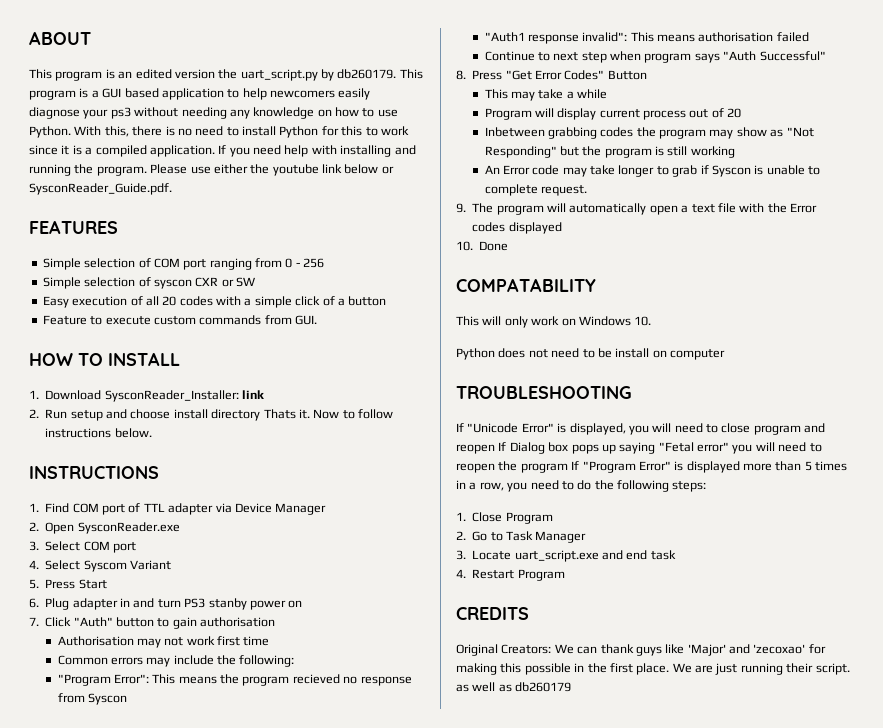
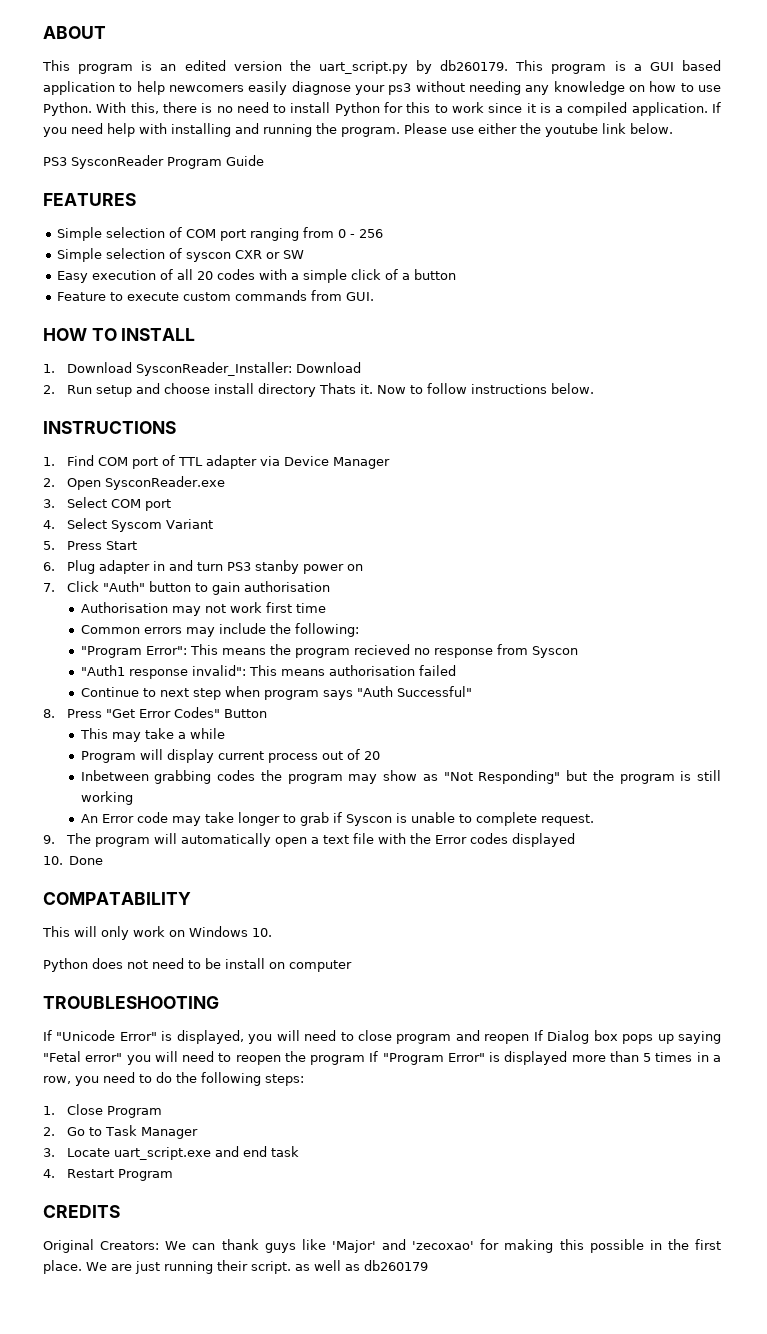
- Please use either the youtube link below or SysconReader_Guide.pdf.
+ Please use either the youtube link below.
+ PS3 SysconReader Program Guide
- 1. Download SysconReader_Installer: link
+ 1. Download SysconReader_Installer: Download

